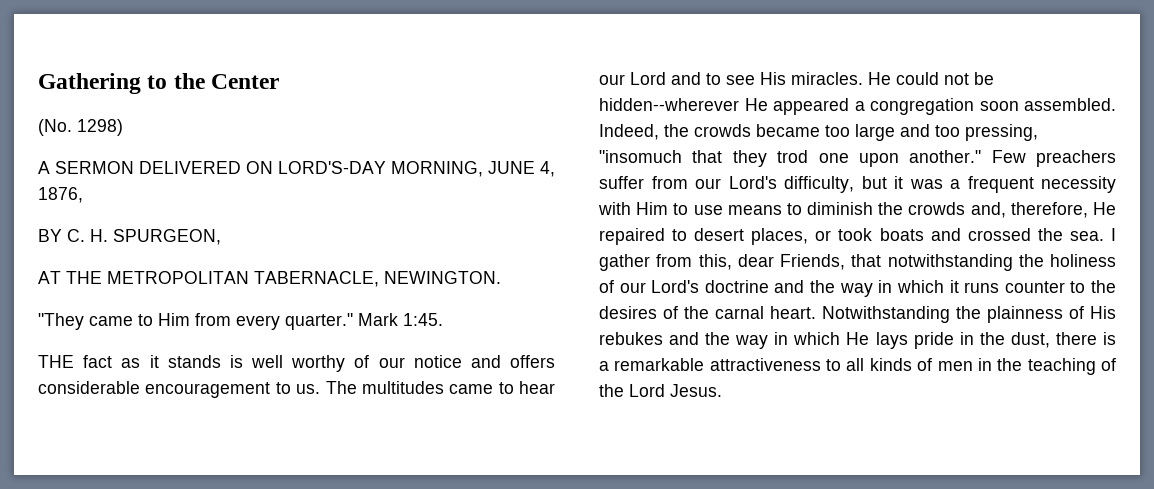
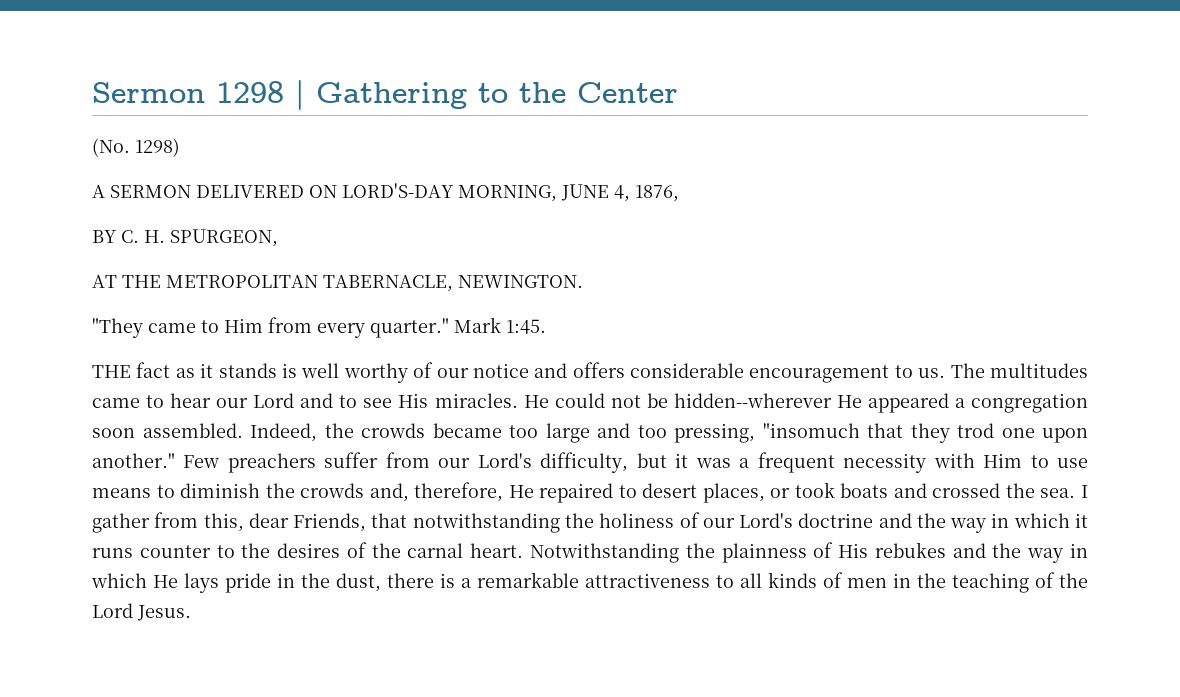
- Gathering to the Center
+ Sermon 1298 | Gathering to the Center

